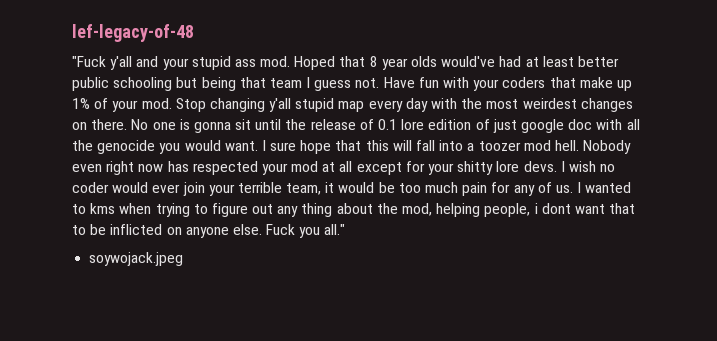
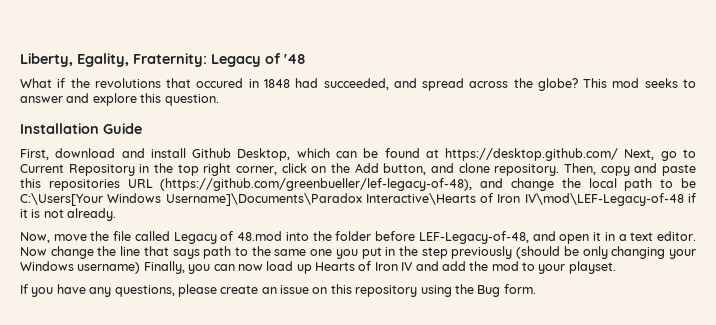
- lef-legacy-of-48
- "Fuck y'all and your stupid ass mod. Hoped that 8 year olds would've had at least better public schooling but being that team I guess not. Have fun with your coders that make up 1% of your mod. Stop changing y'all stupid map every day with the most weirdest changes on there. No one is gonna sit until the release of 0.1 lore edition of just google doc with all the genocide you would want. I sure hope that this will fall into a toozer mod hell. Nobody even right now has respected your mod at all except for your shitty lore devs. I wish no coder would ever join your terrible team, it would be too much pain for any of us. I wanted to kms when trying to figure out any thing about the mod, helping people, i dont want that to be inflicted on anyone else. Fuck you all."
- soywojack.jpeg
+ Liberty, Egality, Fraternity: Legacy of '48
+ What if the revolutions that occured in 1848 had succeeded, and spread across the globe? This mod seeks to answer and explore this question.
+ Installation Guide
+ First, download and install Github Desktop, which can be found at https://desktop.github.com/ Next, go to Current Repository in the top right corner, click on the Add button, and clone repository. Then, copy and paste this repositories URL (https://github.com/greenbueller/lef-legacy-of-48), and change the local path to be C:\Users[Your Windows Username]\Documents\Paradox Interactive\Hearts of Iron IV\mod\LEF-Legacy-of-48 if it is not already.
+ Now, move the file called Legacy of 48.mod into the folder before LEF-Legacy-of-48, and open it in a text editor. Now change the line that says path to the same one you put in the step previously (should be only changing your Windows username) Finally, you can now load up Hearts of Iron IV and add the mod to your playset.
+ If you have any questions, please create an issue on this repository using the Bug form.

